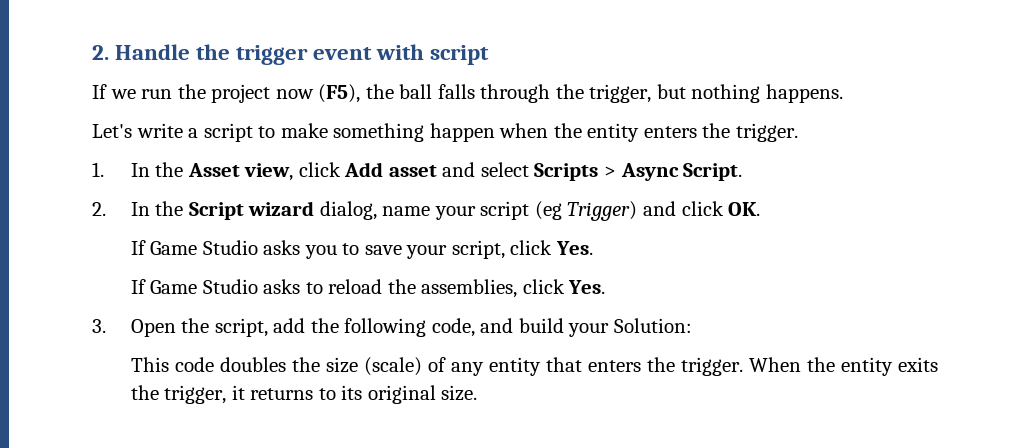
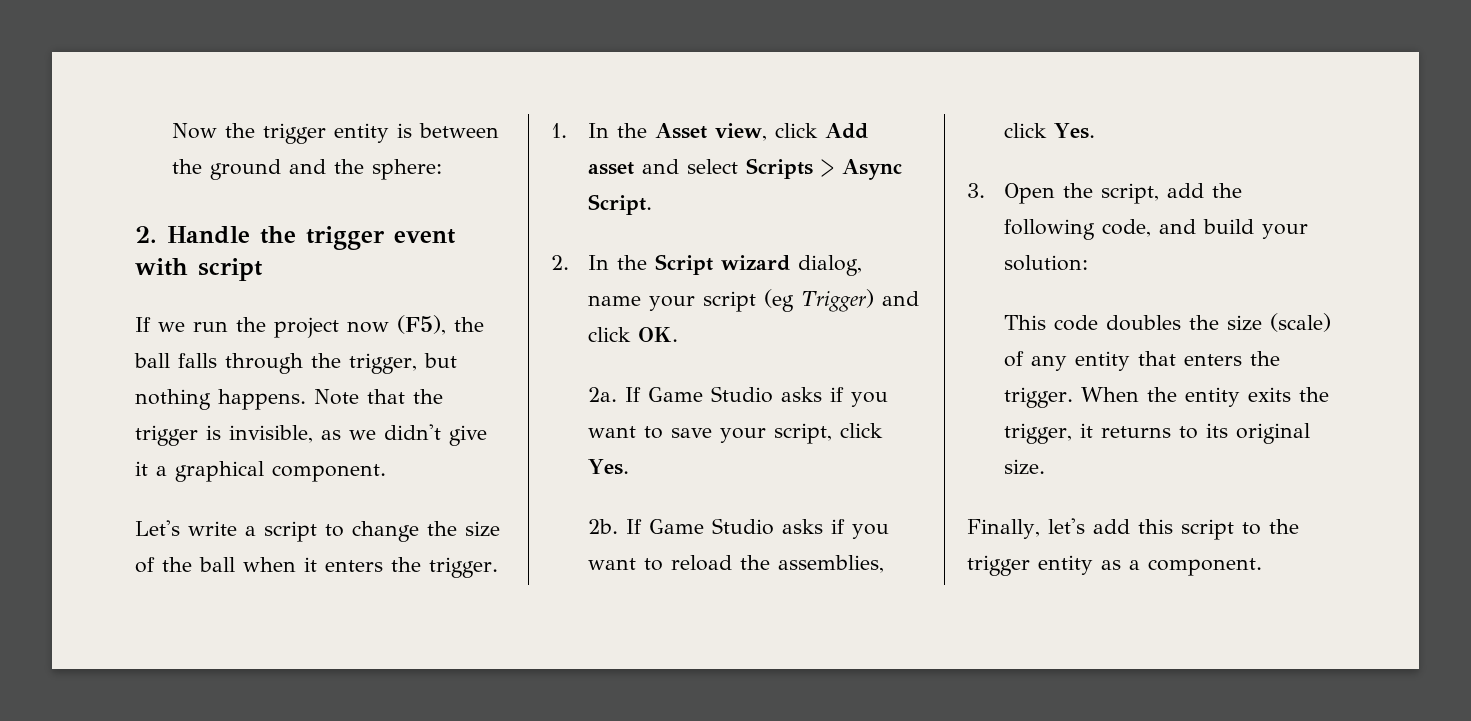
+ Now the trigger entity is between the ground and the sphere:
+ Note that the trigger is invisible, as we didn't give it a graphical component.
- Let's write a script to make something happen when the entity enters the trigger.
+ Let's write a script to change the size of the ball when it enters the trigger.
- If Game Studio asks you to save your script, click Yes.
+ 2a. If Game Studio asks if you want to save your script, click Yes.
- If Game Studio asks to reload the assemblies, click Yes.
+ 2b. If Game Studio asks if you want to reload the assemblies, click Yes.
- 3. Open the script, add the following code, and build your Solution:
+ 3. Open the script, add the following code, and build your solution:
+ Finally, let's add this script to the trigger entity as a component.

